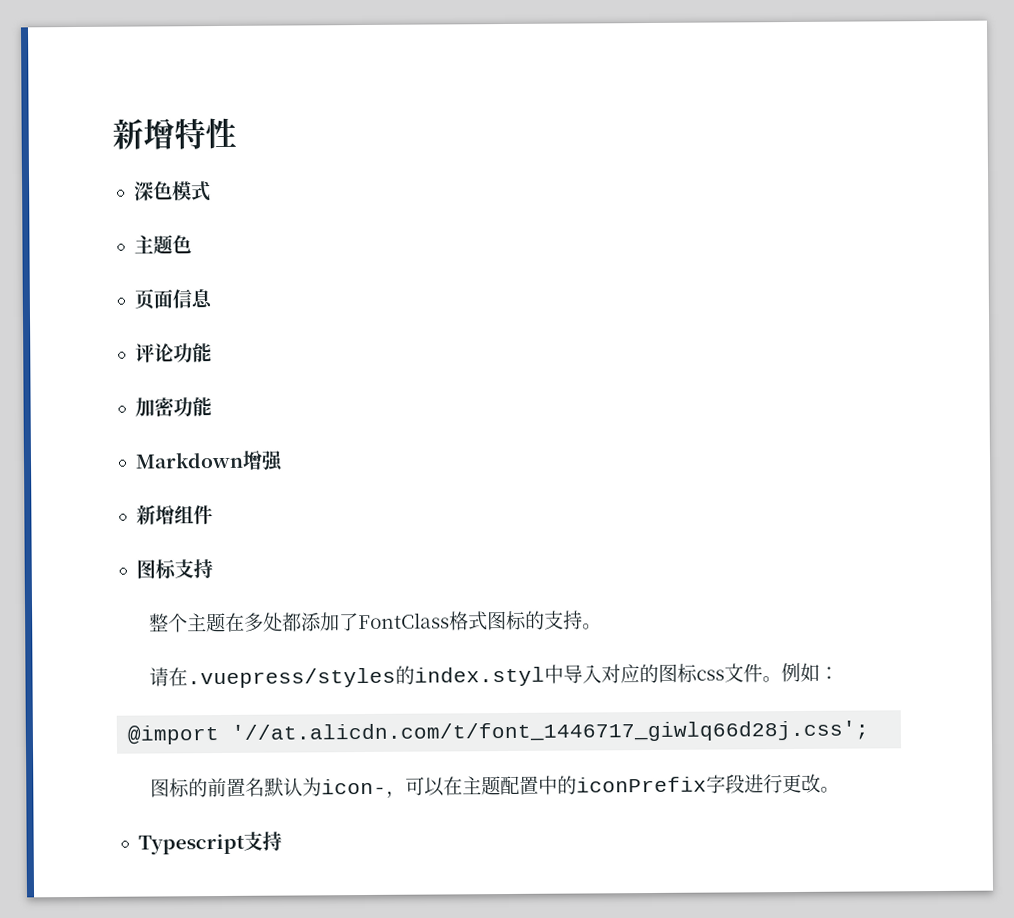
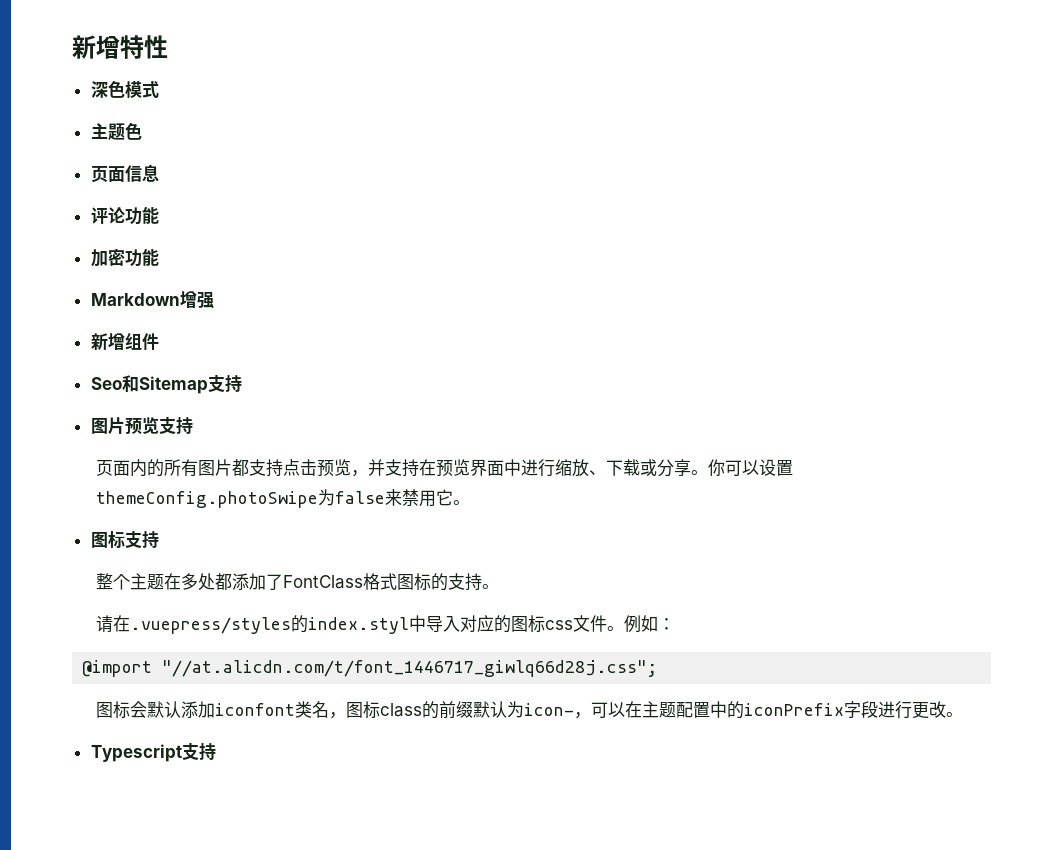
+ Seo和Sitemap支持
+ 图片预览支持
+ 页面内的所有图片都支持点击预览，并支持在预览界面中进行缩放、下载或分享。你可以设置themeConfig.photoSwipe为false来禁用它。
- @import '//at.alicdn.com/t/font_1446717_giwlq66d28j.css';
- 图标的前置名默认为icon-，可以在主题配置中的iconPrefix字段进行更改。
+ @import "//at.alicdn.com/t/font_1446717_giwlq66d28j.css";
+ 图标会默认添加iconfont类名，图标class的前缀默认为icon-，可以在主题配置中的iconPrefix字段进行更改。

